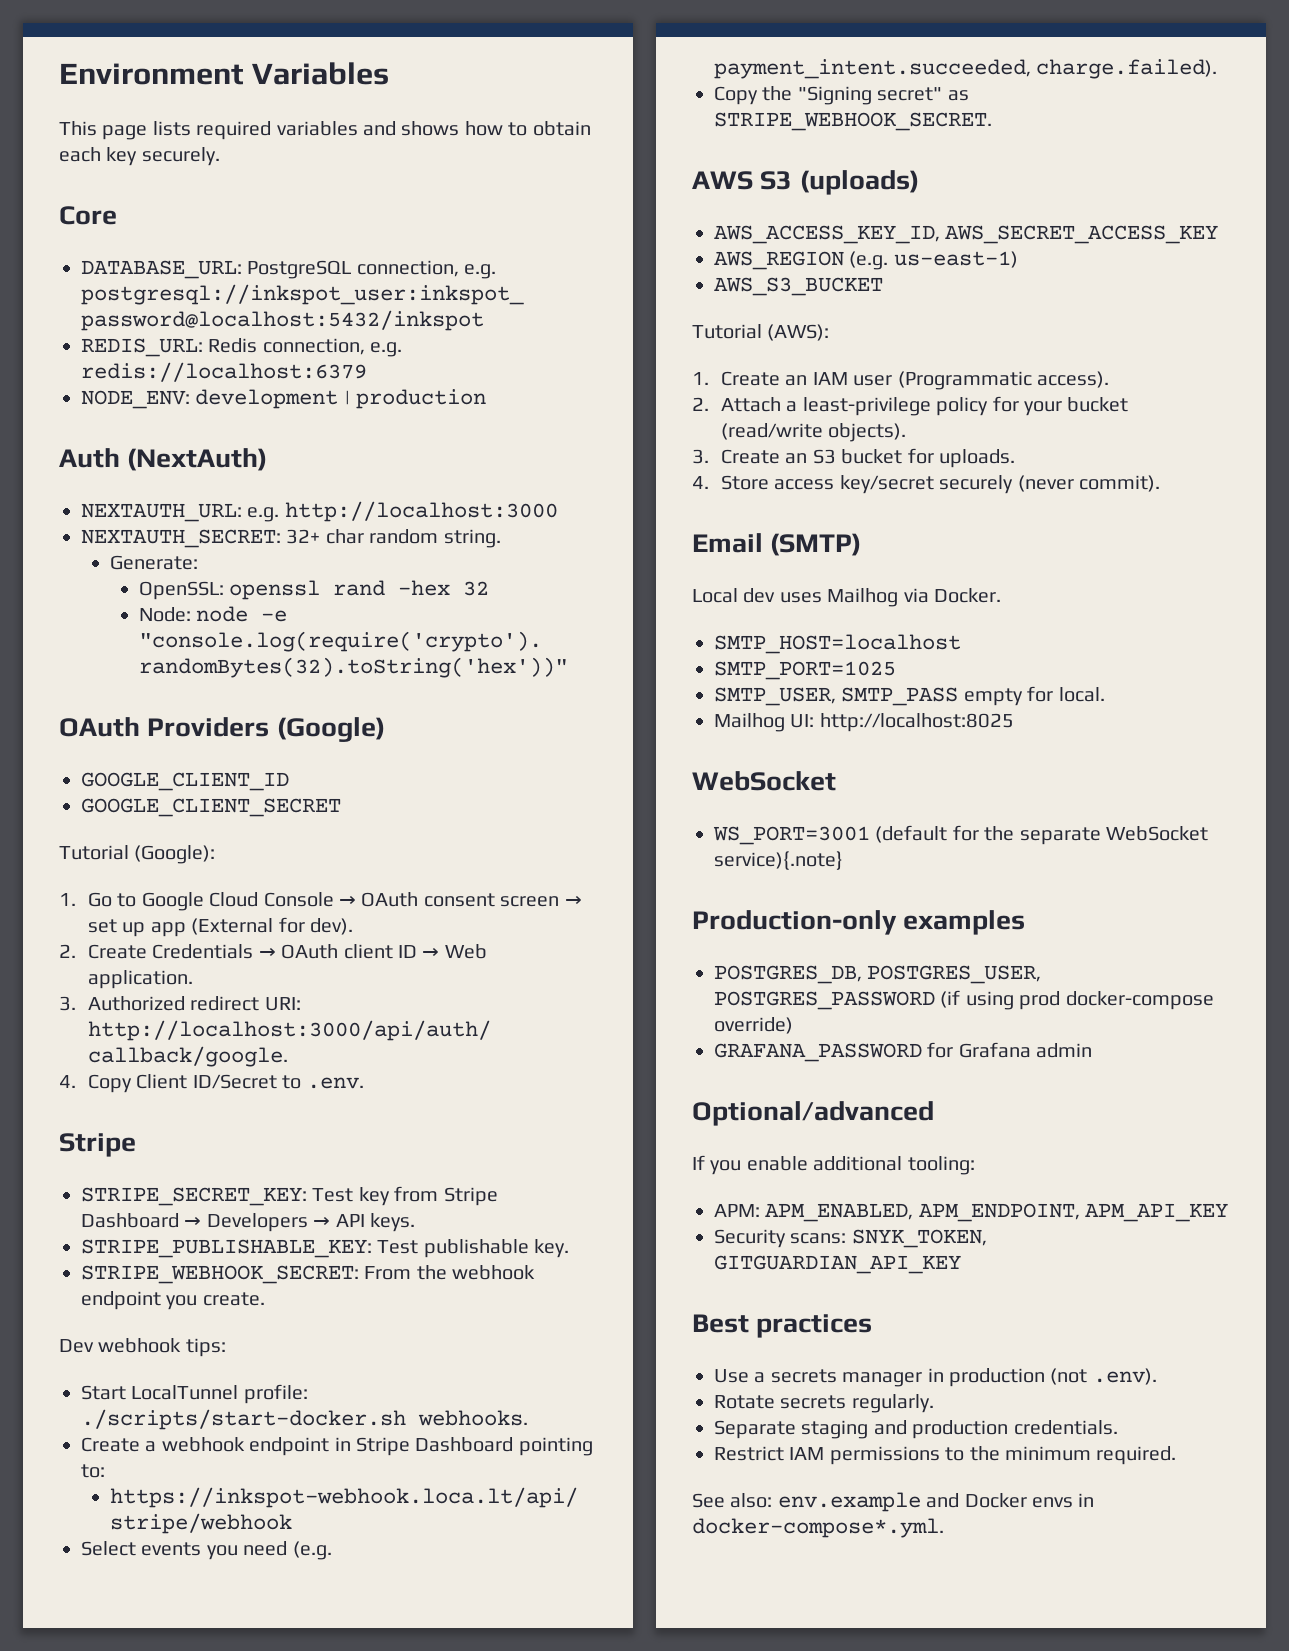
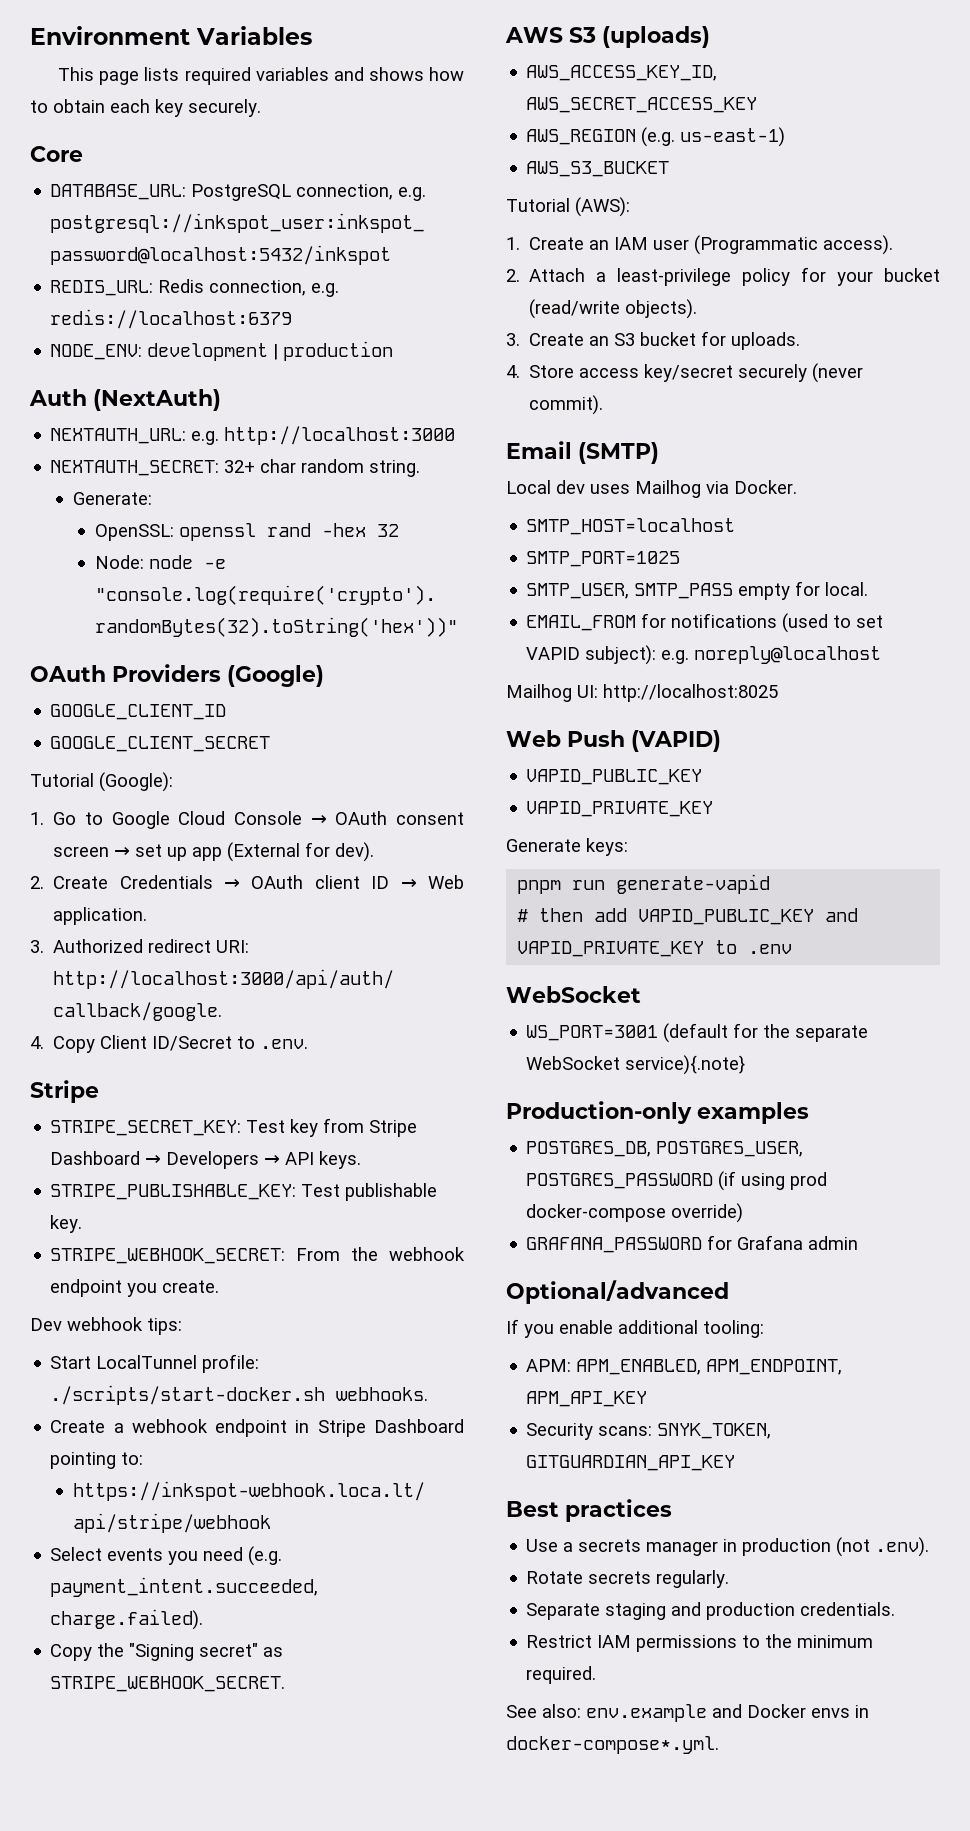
+ EMAIL_FROM for notifications (used to set VAPID subject): e.g. noreply@localhost
  Mailhog UI: http://localhost:8025
+ Web Push (VAPID)
+ VAPID_PUBLIC_KEY
+ VAPID_PRIVATE_KEY
+ Generate keys:
+ pnpm run generate-vapid
+ # then add VAPID_PUBLIC_KEY and VAPID_PRIVATE_KEY to .env

